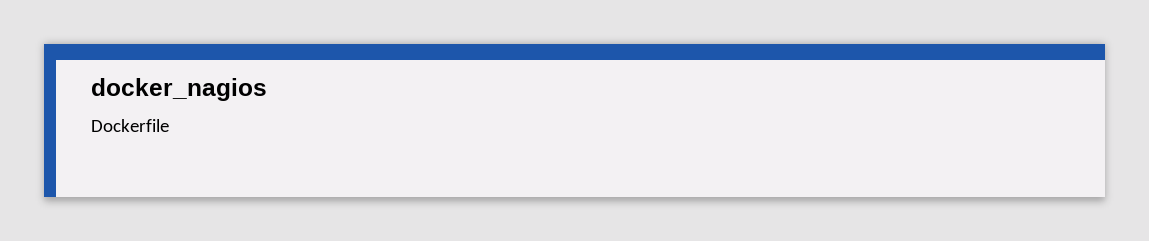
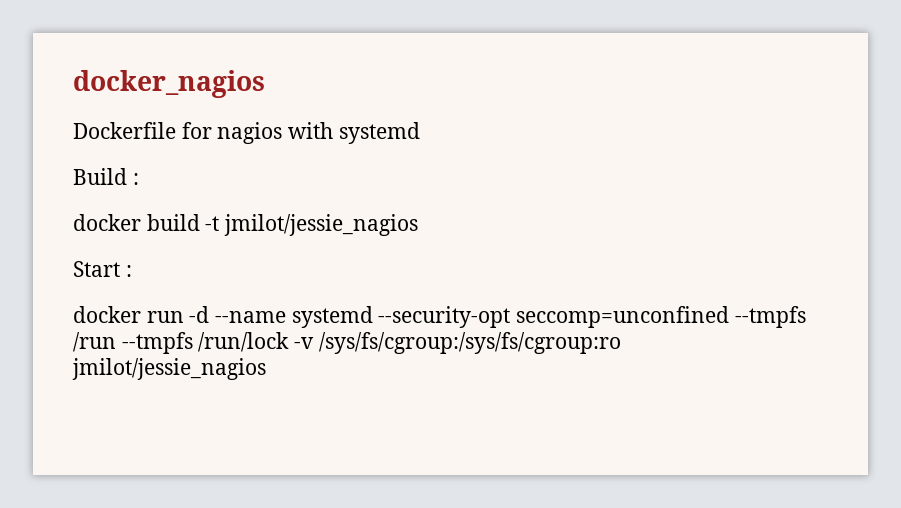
- Dockerfile
+ Dockerfile for nagios with systemd
+ Build :
+ docker build -t jmilot/jessie_nagios
+ Start :
+ docker run -d --name systemd --security-opt seccomp=unconfined --tmpfs /run --tmpfs /run/lock -v /sys/fs/cgroup:/sys/fs/cgroup:ro jmilot/jessie_nagios

